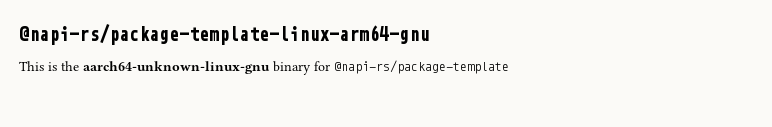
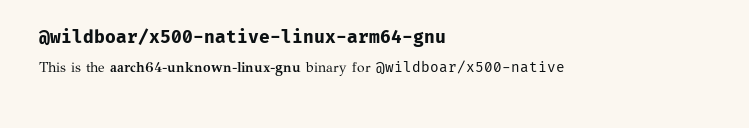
- @napi-rs/package-template-linux-arm64-gnu
+ @wildboar/x500-native-linux-arm64-gnu
- This is the aarch64-unknown-linux-gnu binary for @napi-rs/package-template
+ This is the aarch64-unknown-linux-gnu binary for @wildboar/x500-native

